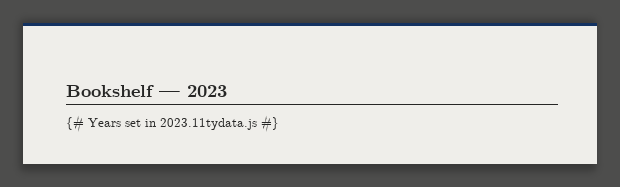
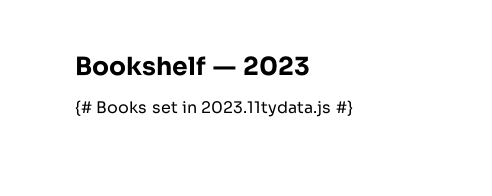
- {# Years set in 2023.11tydata.js #}
+ {# Books set in 2023.11tydata.js #}

